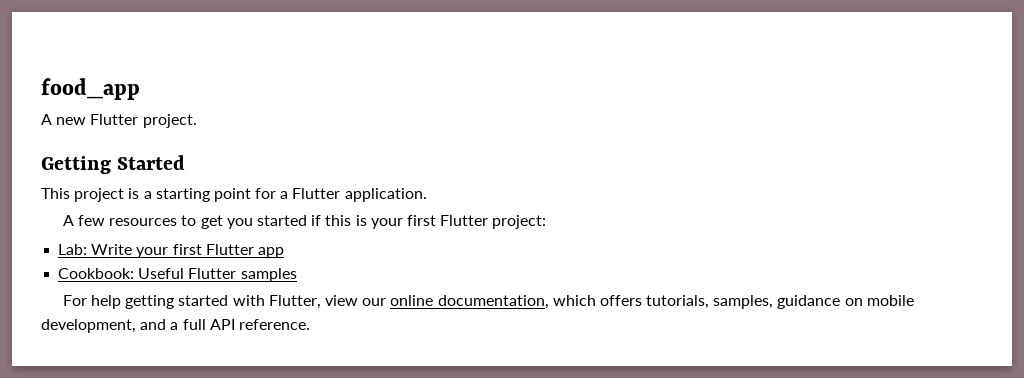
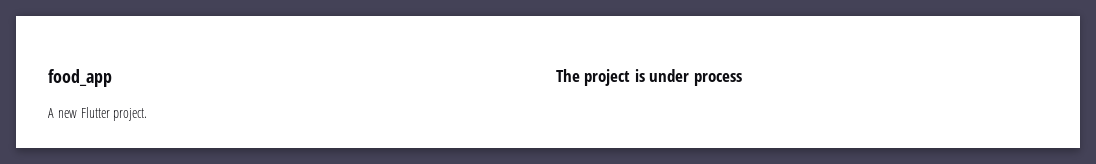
- Getting Started
- This project is a starting point for a Flutter application.
- A few resources to get you started if this is your first Flutter project:
- Lab: Write your first Flutter app
- Cookbook: Useful Flutter samples
- For help getting started with Flutter, view our online documentation, which offers tutorials, samples, guidance on mobile development, and a full API reference.
+ The project is under process

